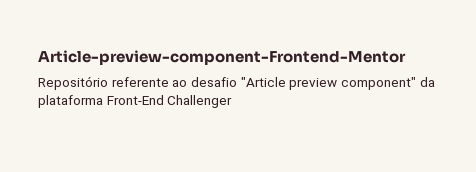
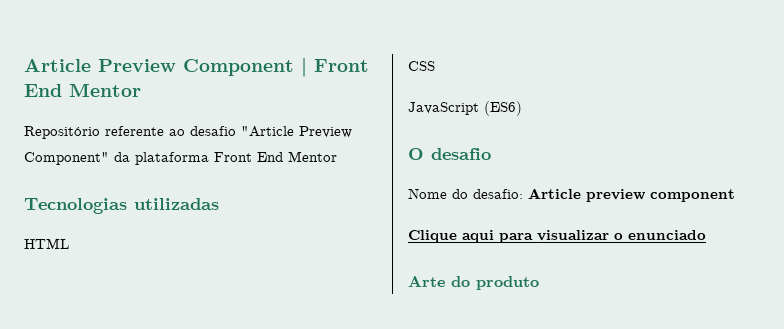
- Article-preview-component-Frontend-Mentor
+ Article Preview Component | Front End Mentor
- Repositório referente ao desafio "Article preview component" da plataforma Front-End Challenger
+ Repositório referente ao desafio "Article Preview Component" da plataforma Front End Mentor
+ Tecnologias utilizadas
+ HTML
+ CSS
+ JavaScript (ES6)
+ O desafio
+ Nome do desafio: Article preview component
+ Clique aqui para visualizar o enunciado
+ Arte do produto

